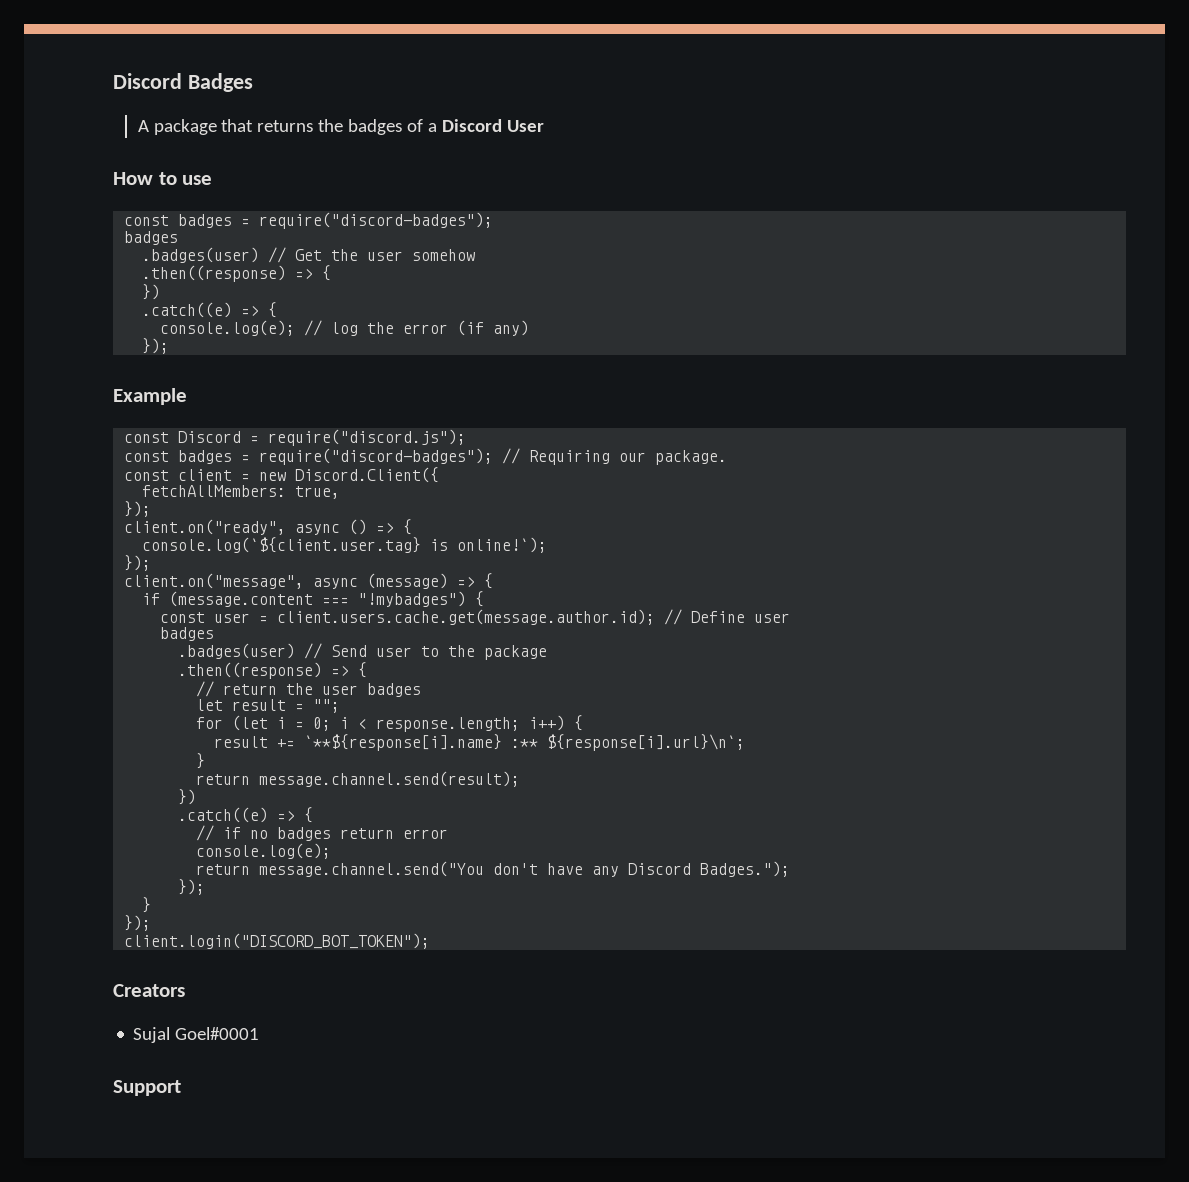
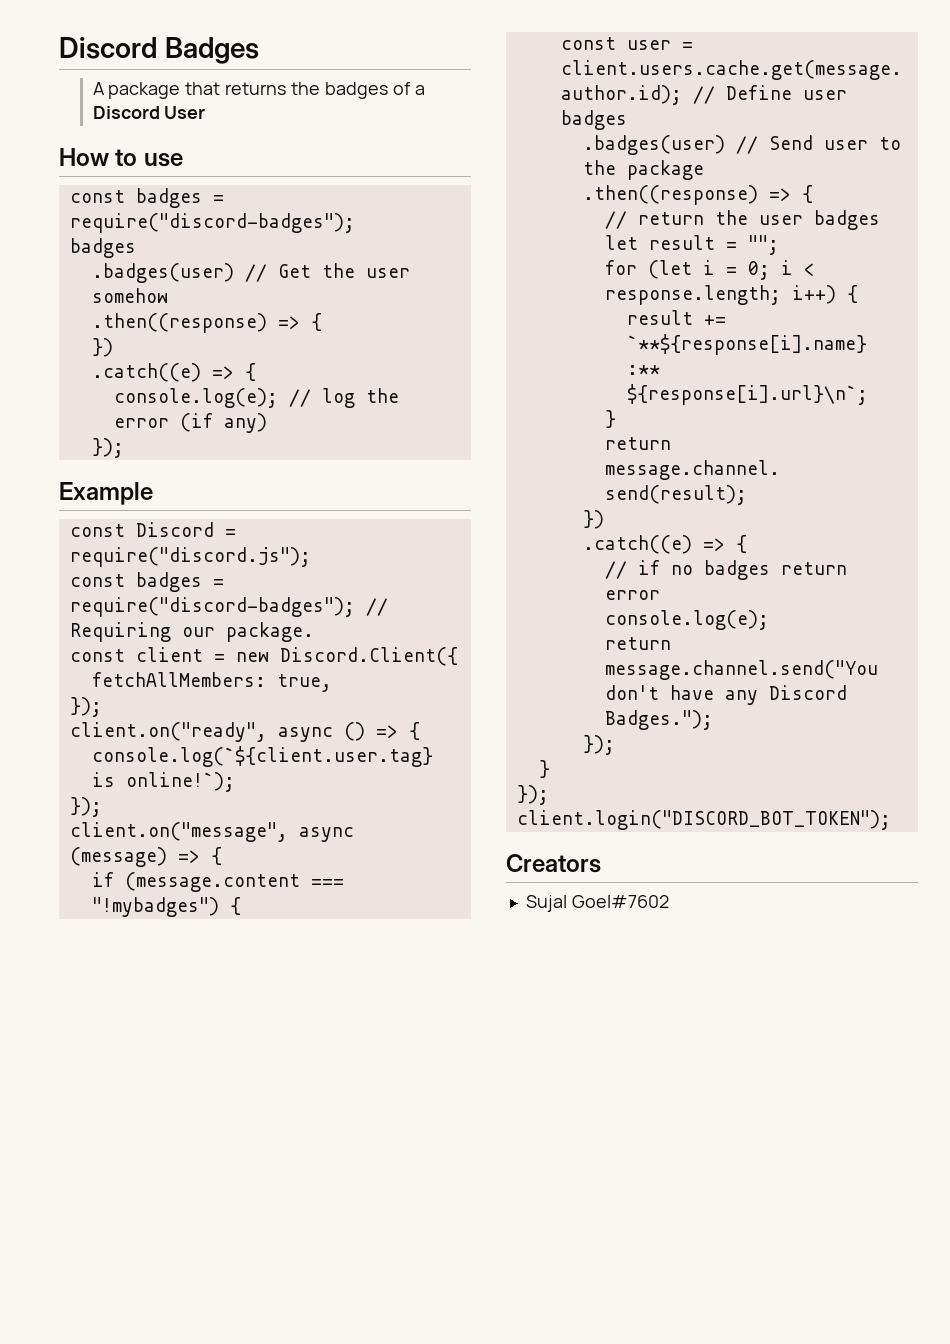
- Sujal Goel#0001
- Support
+ Sujal Goel#7602

